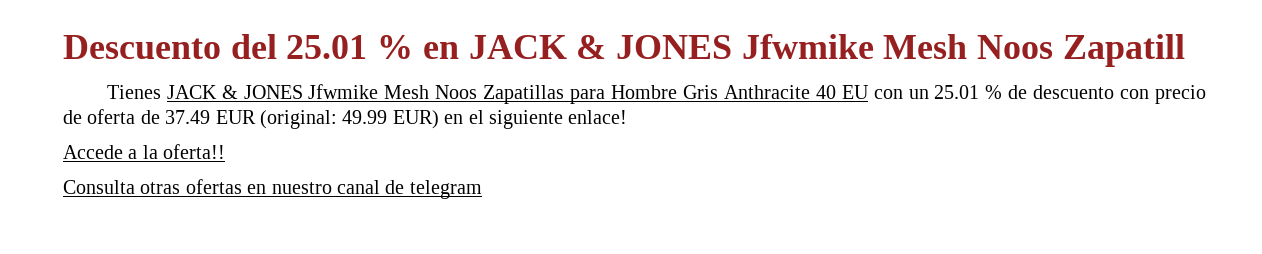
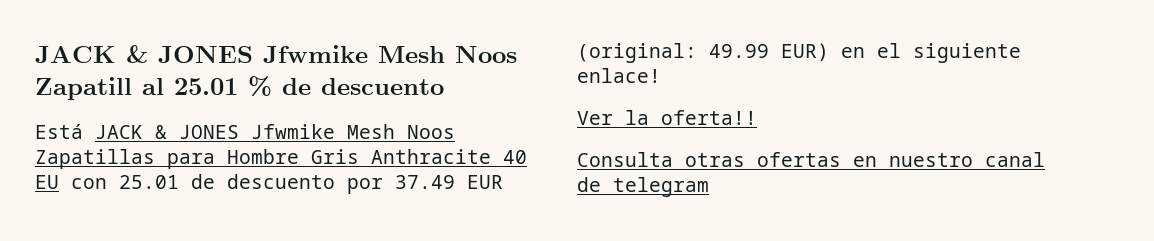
- Descuento del 25.01 % en JACK & JONES Jfwmike Mesh Noos Zapatill
- Tienes JACK & JONES Jfwmike Mesh Noos Zapatillas para Hombre Gris Anthracite 40 EU con un 25.01 % de descuento con precio de oferta de 37.49 EUR (original: 49.99 EUR) en el siguiente enlace!
+ JACK & JONES Jfwmike Mesh Noos Zapatill al 25.01 % de descuento
+ Está JACK & JONES Jfwmike Mesh Noos Zapatillas para Hombre Gris Anthracite 40 EU con 25.01 de descuento por 37.49 EUR (original: 49.99 EUR) en el siguiente enlace!
- Accede a la oferta!!
+ Ver la oferta!!

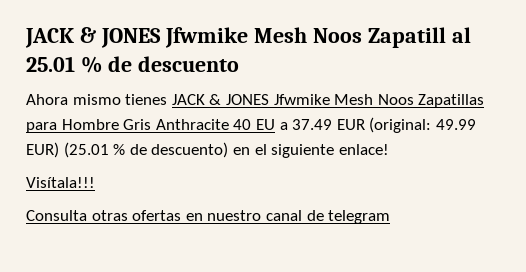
- Está JACK & JONES Jfwmike Mesh Noos Zapatillas para Hombre Gris Anthracite 40 EU con 25.01 de descuento por 37.49 EUR (original: 49.99 EUR) en el siguiente enlace!
+ Ahora mismo tienes JACK & JONES Jfwmike Mesh Noos Zapatillas para Hombre Gris Anthracite 40 EU a 37.49 EUR (original: 49.99 EUR) (25.01 % de descuento) en el siguiente enlace!
- Ver la oferta!!
+ Visítala!!!

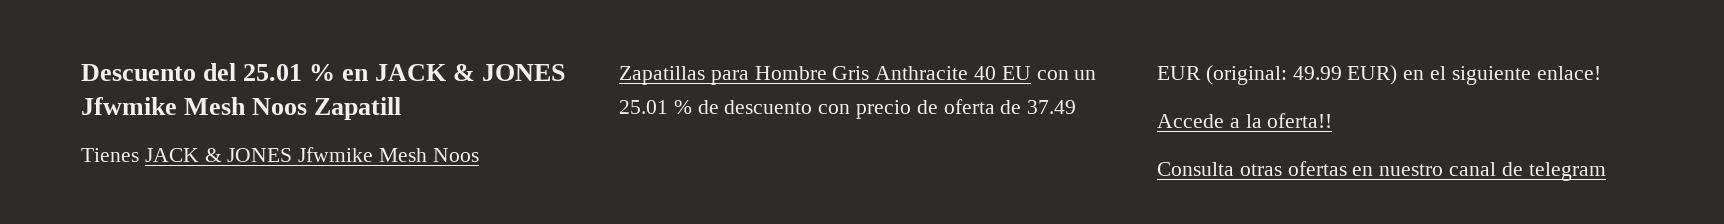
- JACK & JONES Jfwmike Mesh Noos Zapatill al 25.01 % de descuento
- Ahora mismo tienes JACK & JONES Jfwmike Mesh Noos Zapatillas para Hombre Gris Anthracite 40 EU a 37.49 EUR (original: 49.99 EUR) (25.01 % de descuento) en el siguiente enlace!
+ Descuento del 25.01 % en JACK & JONES Jfwmike Mesh Noos Zapatill
+ Tienes JACK & JONES Jfwmike Mesh Noos Zapatillas para Hombre Gris Anthracite 40 EU con un 25.01 % de descuento con precio de oferta de 37.49 EUR (original: 49.99 EUR) en el siguiente enlace!
- Visítala!!!
+ Accede a la oferta!!

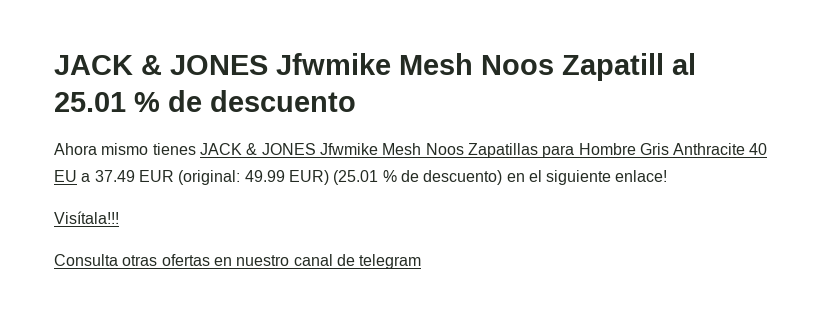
- Descuento del 25.01 % en JACK & JONES Jfwmike Mesh Noos Zapatill
- Tienes JACK & JONES Jfwmike Mesh Noos Zapatillas para Hombre Gris Anthracite 40 EU con un 25.01 % de descuento con precio de oferta de 37.49 EUR (original: 49.99 EUR) en el siguiente enlace!
+ JACK & JONES Jfwmike Mesh Noos Zapatill al 25.01 % de descuento
+ Ahora mismo tienes JACK & JONES Jfwmike Mesh Noos Zapatillas para Hombre Gris Anthracite 40 EU a 37.49 EUR (original: 49.99 EUR) (25.01 % de descuento) en el siguiente enlace!
- Accede a la oferta!!
+ Visítala!!!

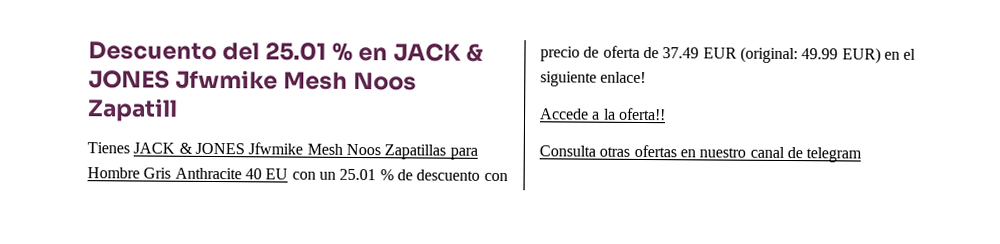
- JACK & JONES Jfwmike Mesh Noos Zapatill al 25.01 % de descuento
- Ahora mismo tienes JACK & JONES Jfwmike Mesh Noos Zapatillas para Hombre Gris Anthracite 40 EU a 37.49 EUR (original: 49.99 EUR) (25.01 % de descuento) en el siguiente enlace!
+ Descuento del 25.01 % en JACK & JONES Jfwmike Mesh Noos Zapatill
+ Tienes JACK & JONES Jfwmike Mesh Noos Zapatillas para Hombre Gris Anthracite 40 EU con un 25.01 % de descuento con precio de oferta de 37.49 EUR (original: 49.99 EUR) en el siguiente enlace!
- Visítala!!!
+ Accede a la oferta!!

